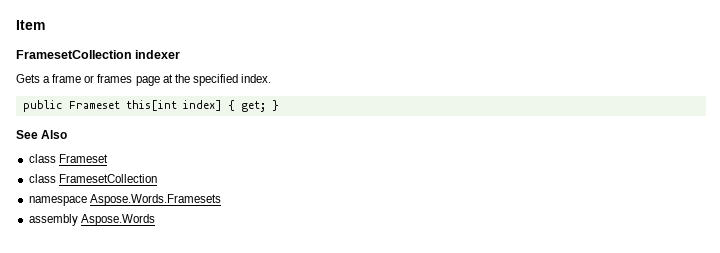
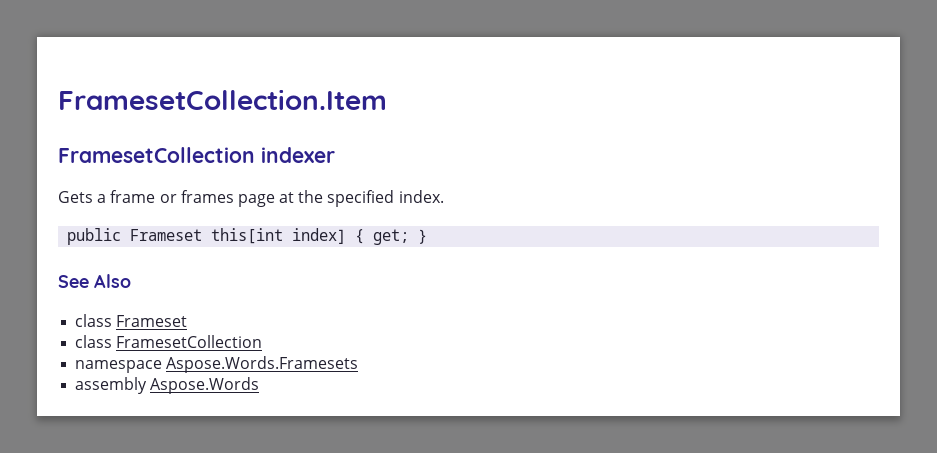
- Item
+ FramesetCollection.Item

